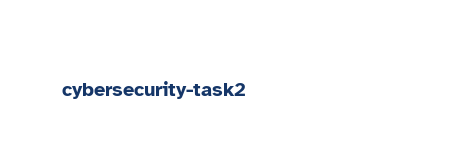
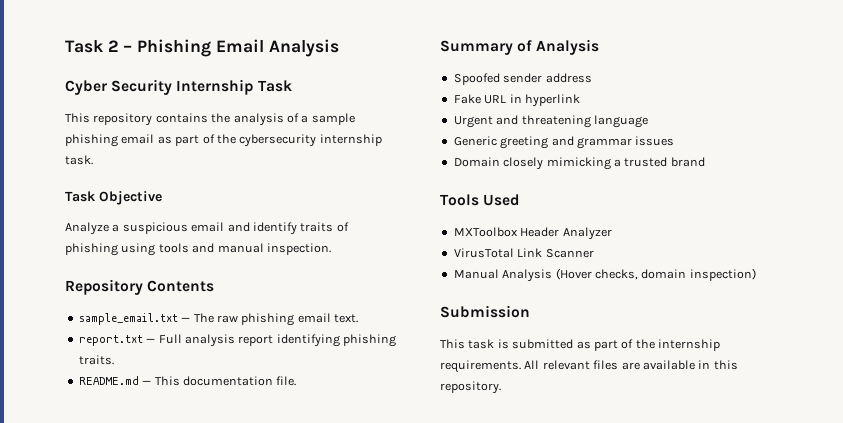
- cybersecurity-task2
+ Task 2 – Phishing Email Analysis
+ Cyber Security Internship Task
+ This repository contains the analysis of a sample phishing email as part of the cybersecurity internship task.
+ Task Objective
+ Analyze a suspicious email and identify traits of phishing using tools and manual inspection.
+ Repository Contents
+ sample_email.txt — The raw phishing email text.
+ report.txt — Full analysis report identifying phishing traits.
+ README.md — This documentation file.
+ Summary of Analysis
+ Spoofed sender address
+ Fake URL in hyperlink
+ Urgent and threatening language
+ Generic greeting and grammar issues
+ Domain closely mimicking a trusted brand
+ Tools Used
+ MXToolbox Header Analyzer
+ VirusTotal Link Scanner
+ Manual Analysis (Hover checks, domain inspection)
+ Submission
+ This task is submitted as part of the internship requirements. All relevant files are available in this repository.

